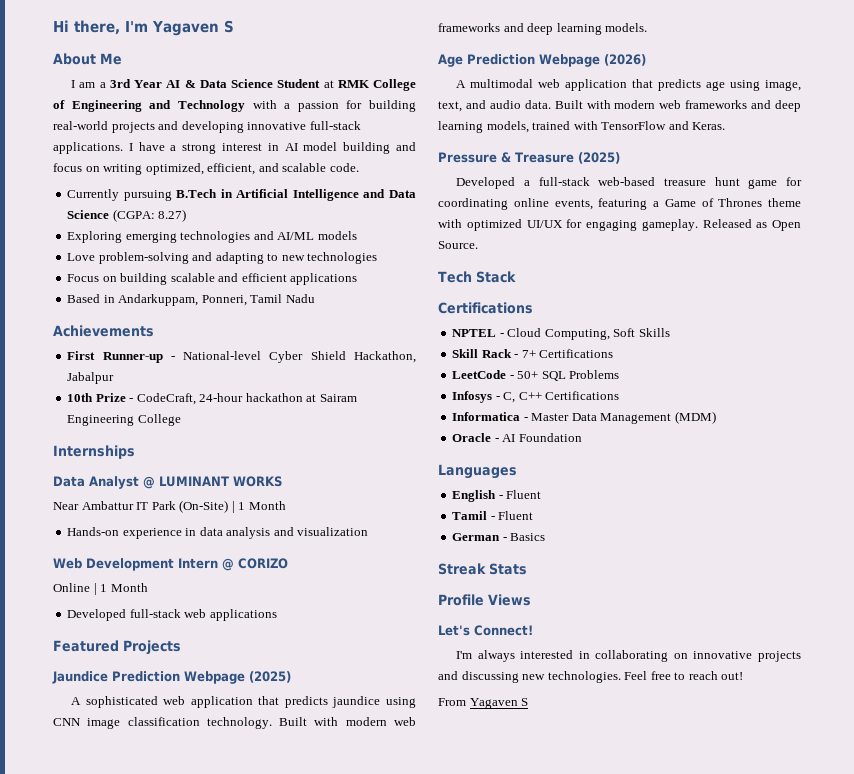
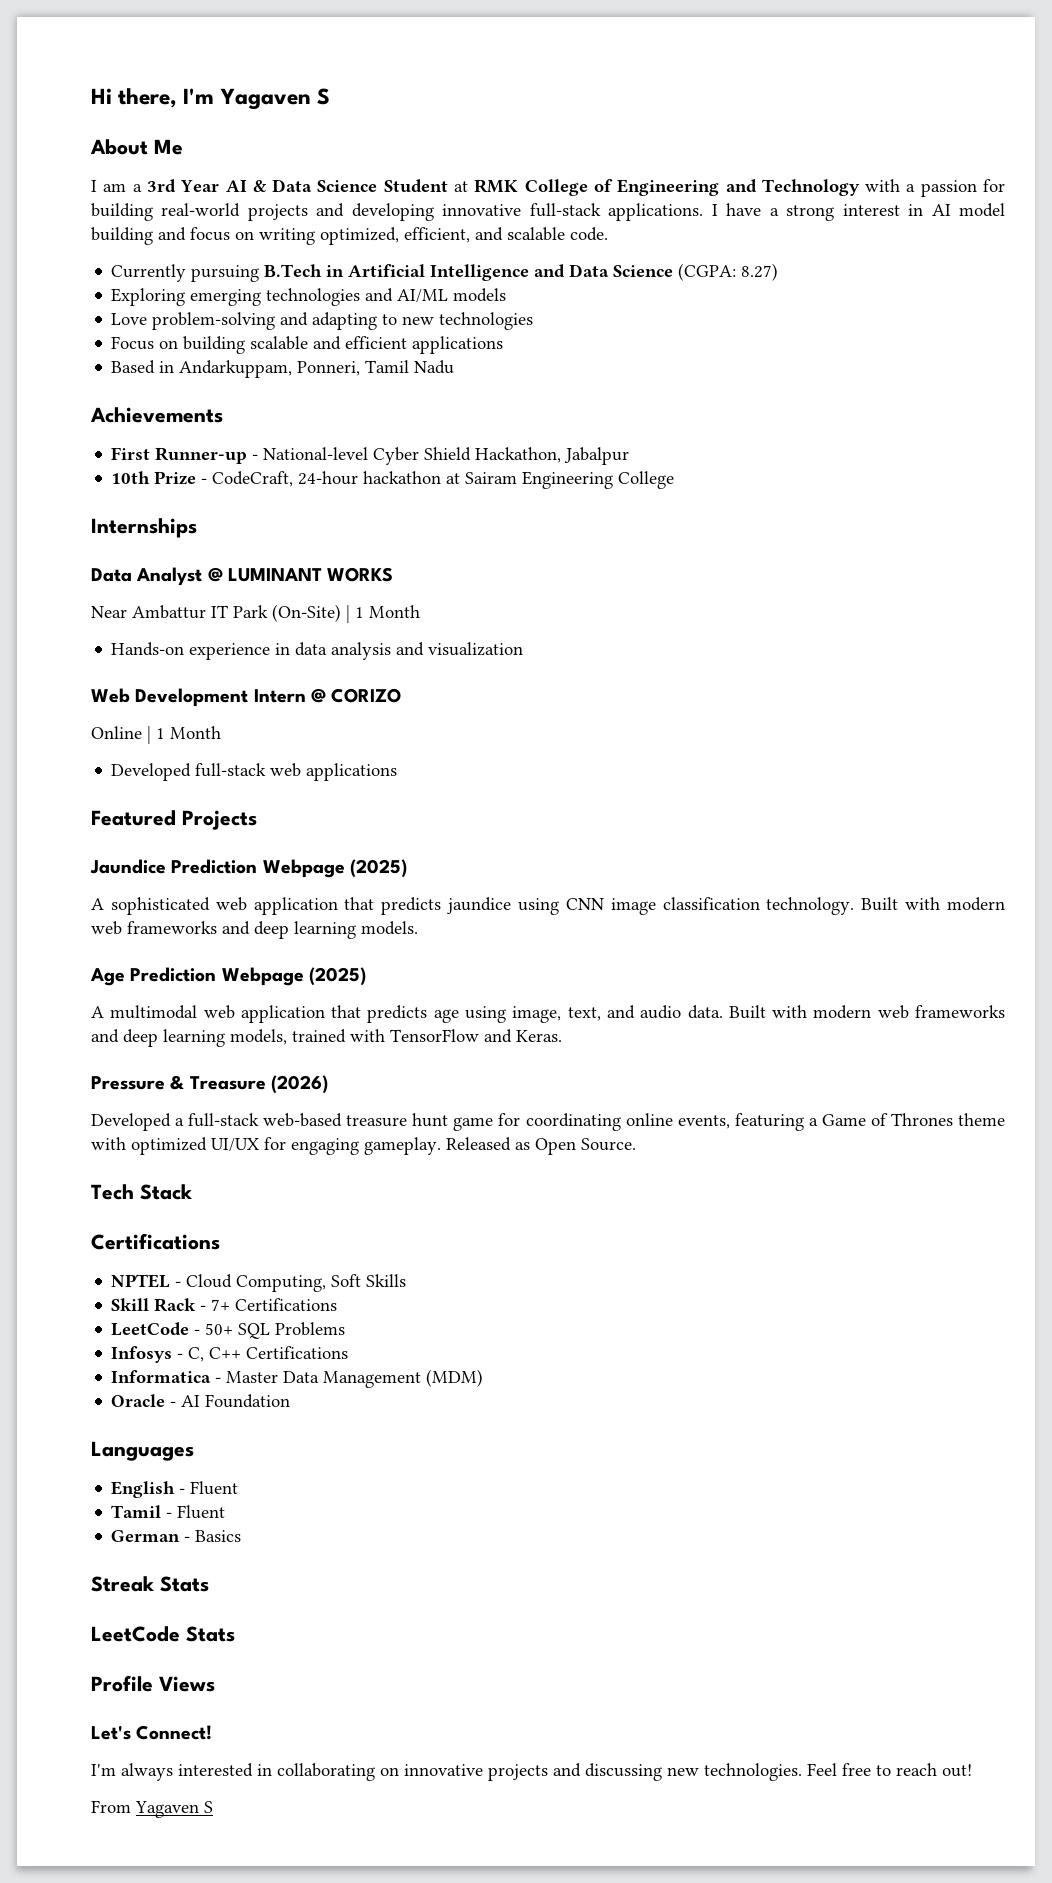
- Age Prediction Webpage (2026)
+ Age Prediction Webpage (2025)
- Pressure & Treasure (2025)
+ Pressure & Treasure (2026)
+ LeetCode Stats

